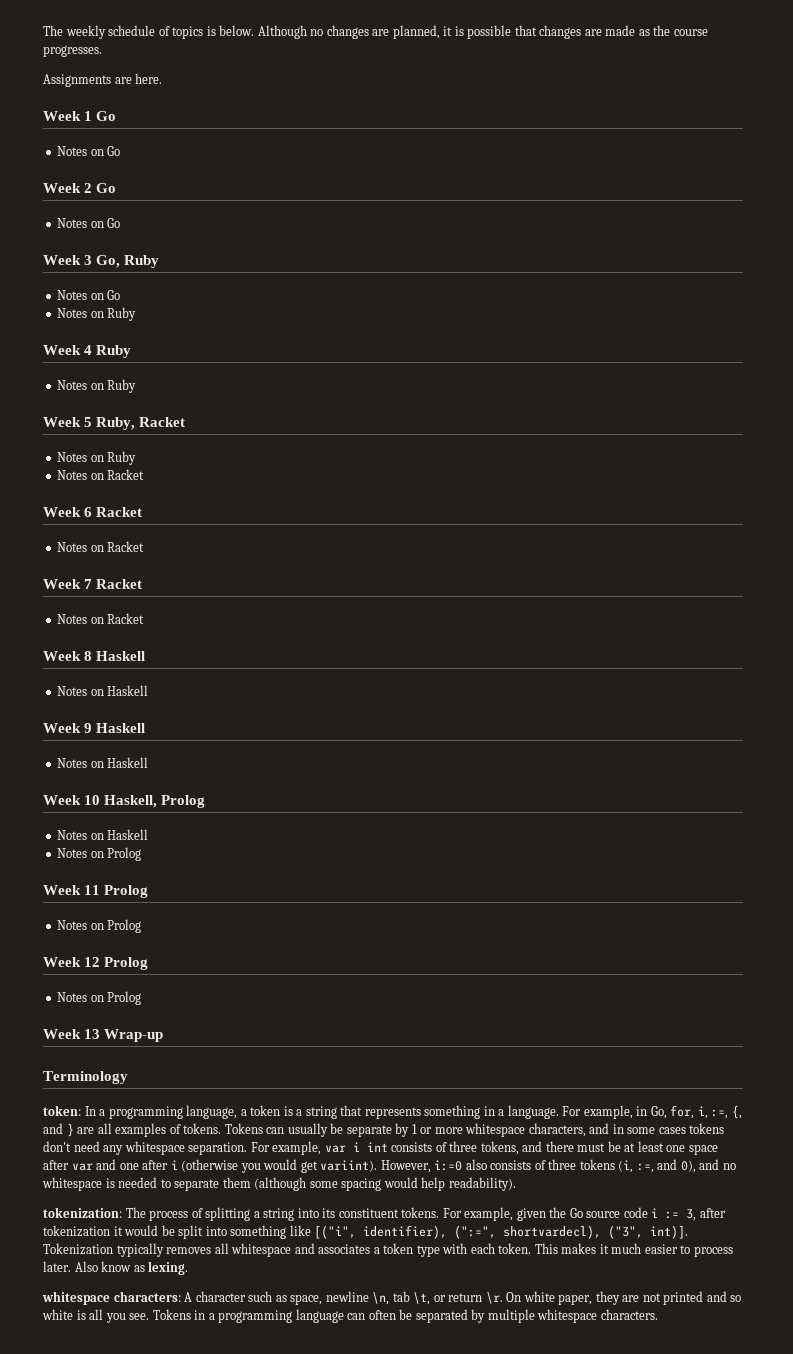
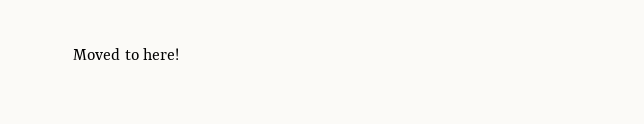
- The weekly schedule of topics is below. Although no changes are planned, it is possible that changes are made as the course progresses.
- Assignments are here.
- Week 1 Go
- Notes on Go
- Week 2 Go
- Notes on Go
- Week 3 Go, Ruby
- Notes on Go
- Notes on Ruby
- Week 4 Ruby
- Notes on Ruby
- Week 5 Ruby, Racket
- Notes on Ruby
- Notes on Racket
- Week 6 Racket
- Notes on Racket
- Week 7 Racket
- Notes on Racket
- Week 8 Haskell
- Notes on Haskell
- Week 9 Haskell
- Notes on Haskell
- Week 10 Haskell, Prolog
- Notes on Haskell
- Notes on Prolog
- Week 11 Prolog
- Notes on Prolog
- Week 12 Prolog
- Notes on Prolog
- Week 13 Wrap-up
- Terminology
- token: In a programming language, a token is a string that represents something in a language. For example, in Go, for, i, :=, {, and } are all examples of tokens. Tokens can usually be separate by 1 or more whitespace characters, and in some cases tokens don't need any whitespace separation. For example, var i int consists of three tokens, and there must be at least one space after var and one after i (otherwise you would get variint). However, i:=0 also consists of three tokens (i, :=, and 0), and no whitespace is needed to separate them (although some spacing would help readability).
- tokenization: The process of splitting a string into its constituent tokens. For example, given the Go source code i := 3, after tokenization it would be split into something like [("i", identifier), (":=", shortvardecl), ("3", int)]. Tokenization typically removes all whitespace and associates a token type with each token. This makes it much easier to process later. Also know as lexing.
- whitespace characters: A character such as space, newline \n, tab \t, or return \r. On white paper, they are not printed and so white is all you see. Tokens in a programming language can often be separated by multiple whitespace characters.
+ Moved to here!

